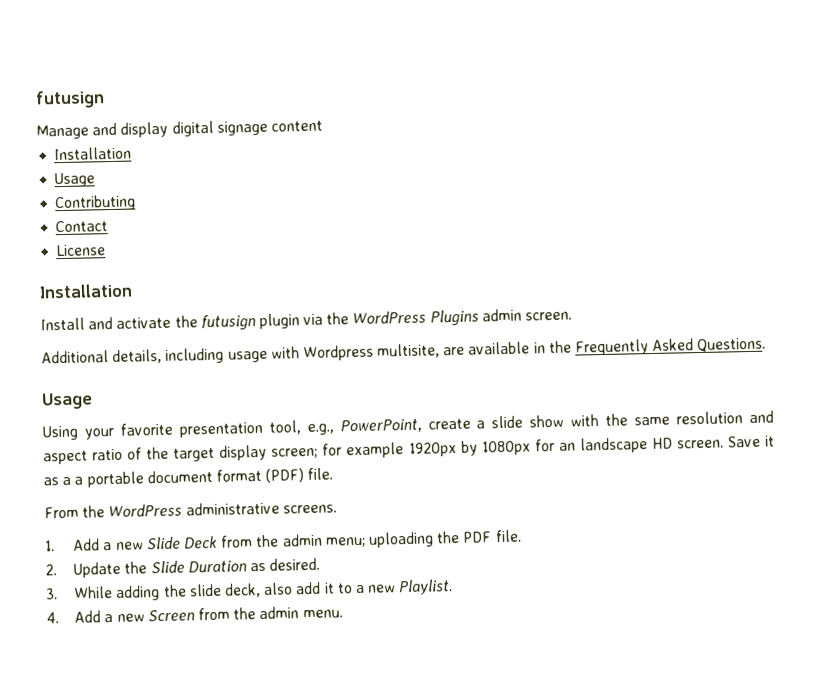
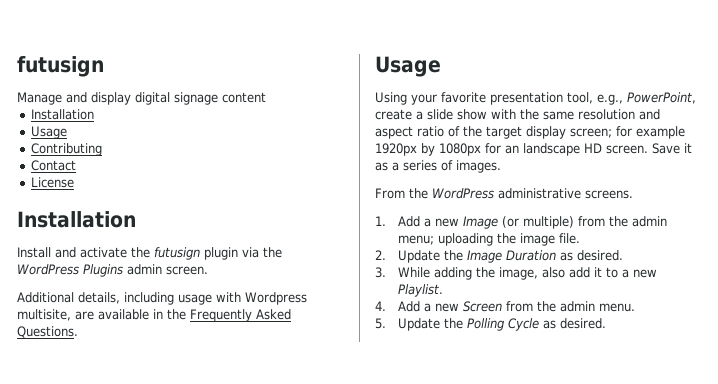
- Save it as a a portable document format (PDF) file.
+ Save it as a series of images.
- 1. Add a new Slide Deck from the admin menu; uploading the PDF file.
+ 1. Add a new Image (or multiple) from the admin menu; uploading the image file.
- 2. Update the Slide Duration as desired.
+ 2. Update the Image Duration as desired.
- 3. While adding the slide deck, also add it to a new Playlist.
+ 3. While adding the image, also add it to a new Playlist.
+ 5. Update the Polling Cycle as desired.

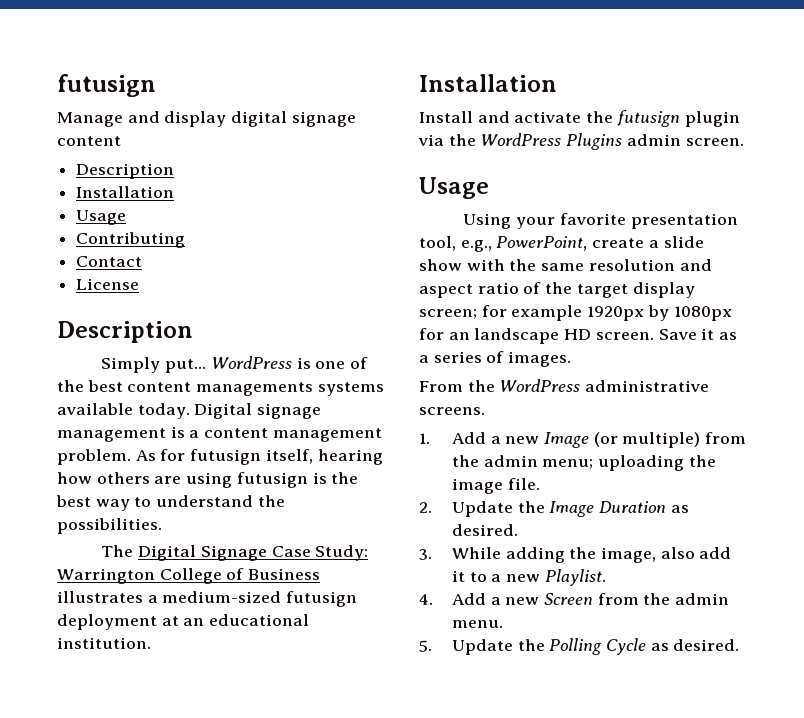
  Manage and display digital signage content
+ Description
  License
+ Description
+ Simply put... WordPress is one of the best content managements systems available today. Digital signage management is a content management problem. As for futusign itself, hearing how others are using futusign is the best way to understand the possibilities.
+ The Digital Signage Case Study: Warrington College of Business illustrates a medium-sized futusign deployment at an educational institution.
- Additional details, including usage with Wordpress multisite, are available in the Frequently Asked Questions.

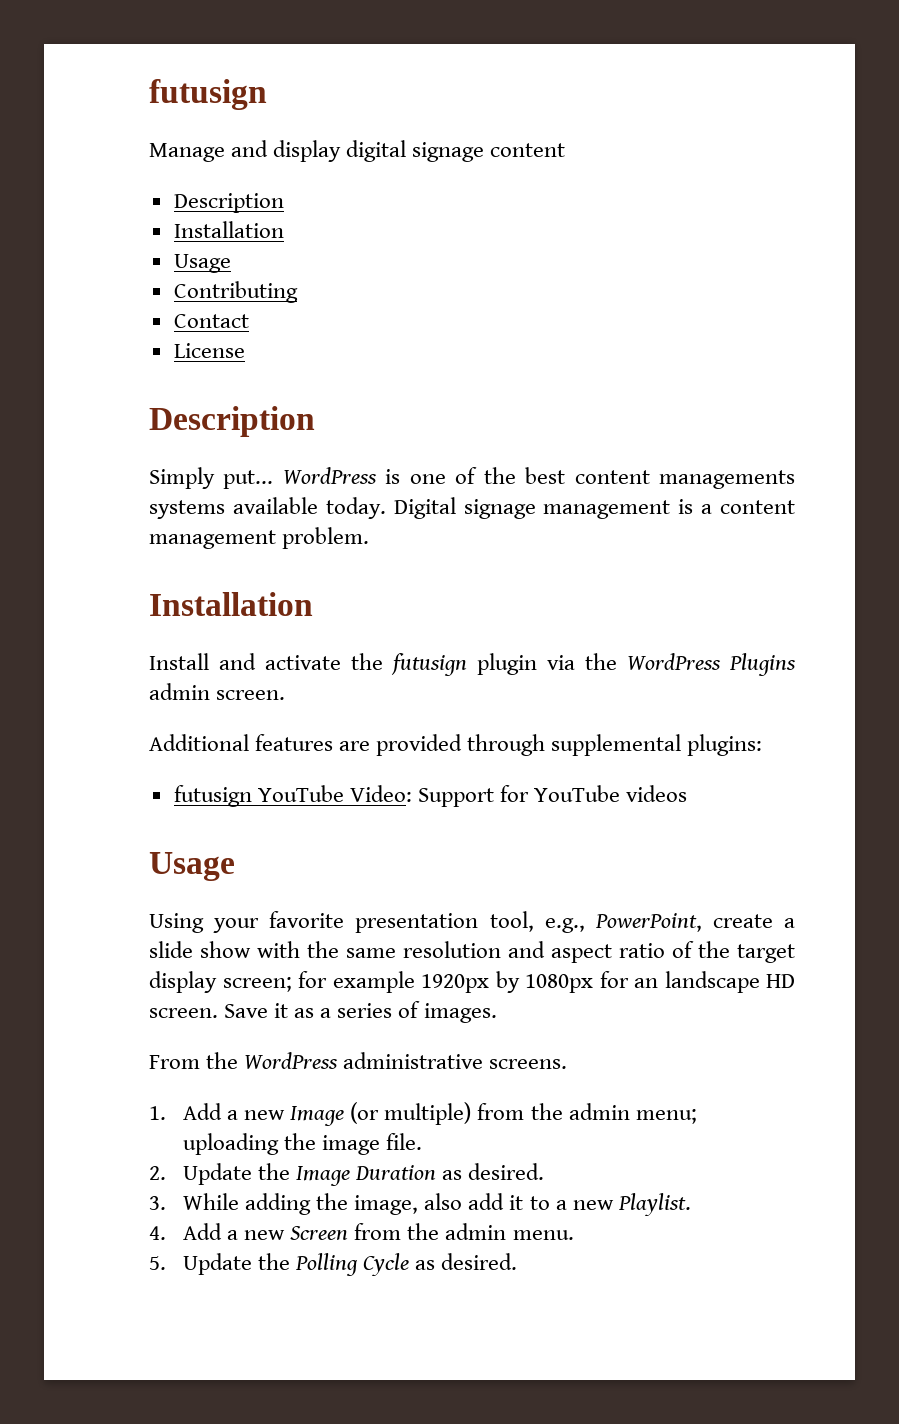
- As for futusign itself, hearing how others are using futusign is the best way to understand the possibilities.
- The Digital Signage Case Study: Warrington College of Business illustrates a medium-sized futusign deployment at an educational institution.
+ Additional features are provided through supplemental plugins:
+ futusign YouTube Video: Support for YouTube videos

